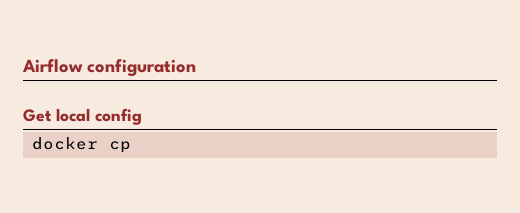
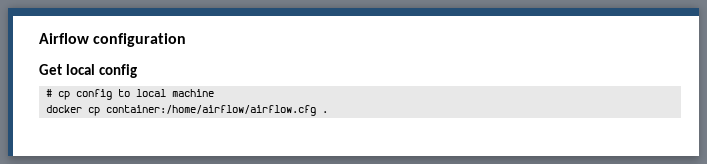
+ # cp config to local machine
- docker cp
+ docker cp container:/home/airflow/airflow.cfg .

